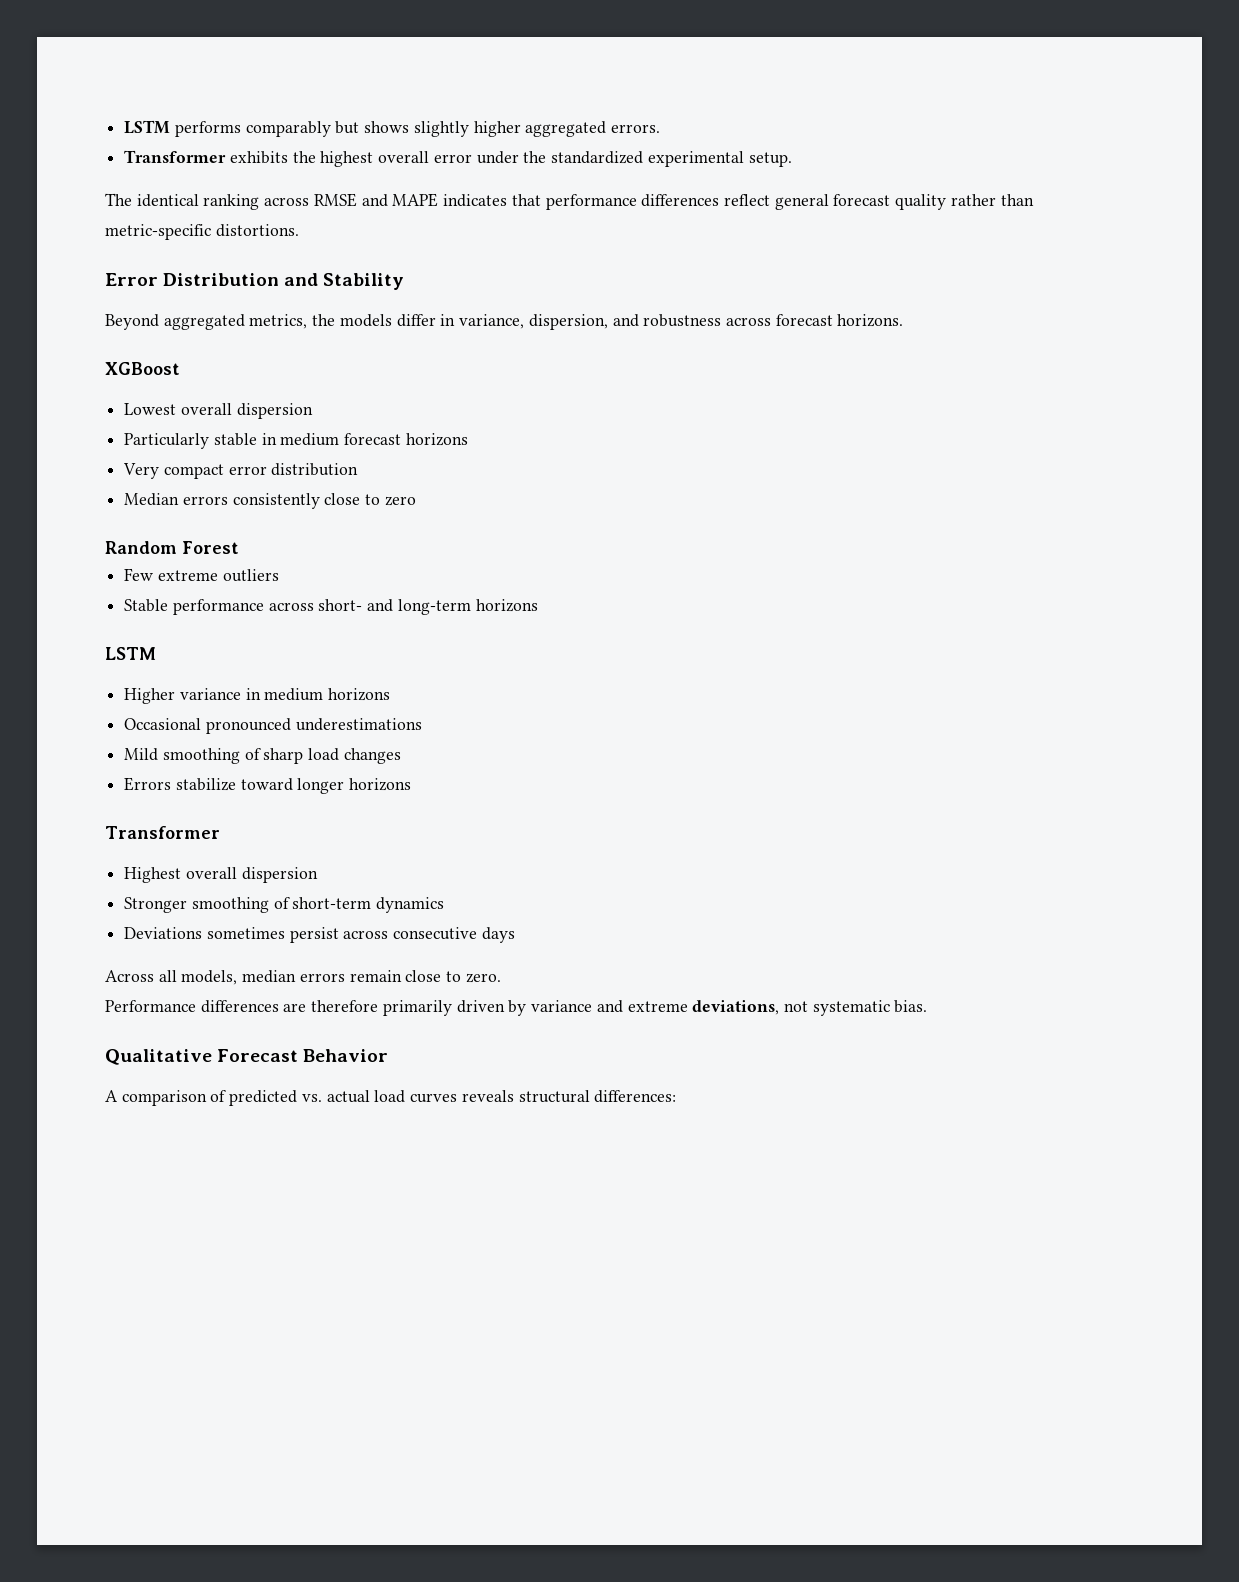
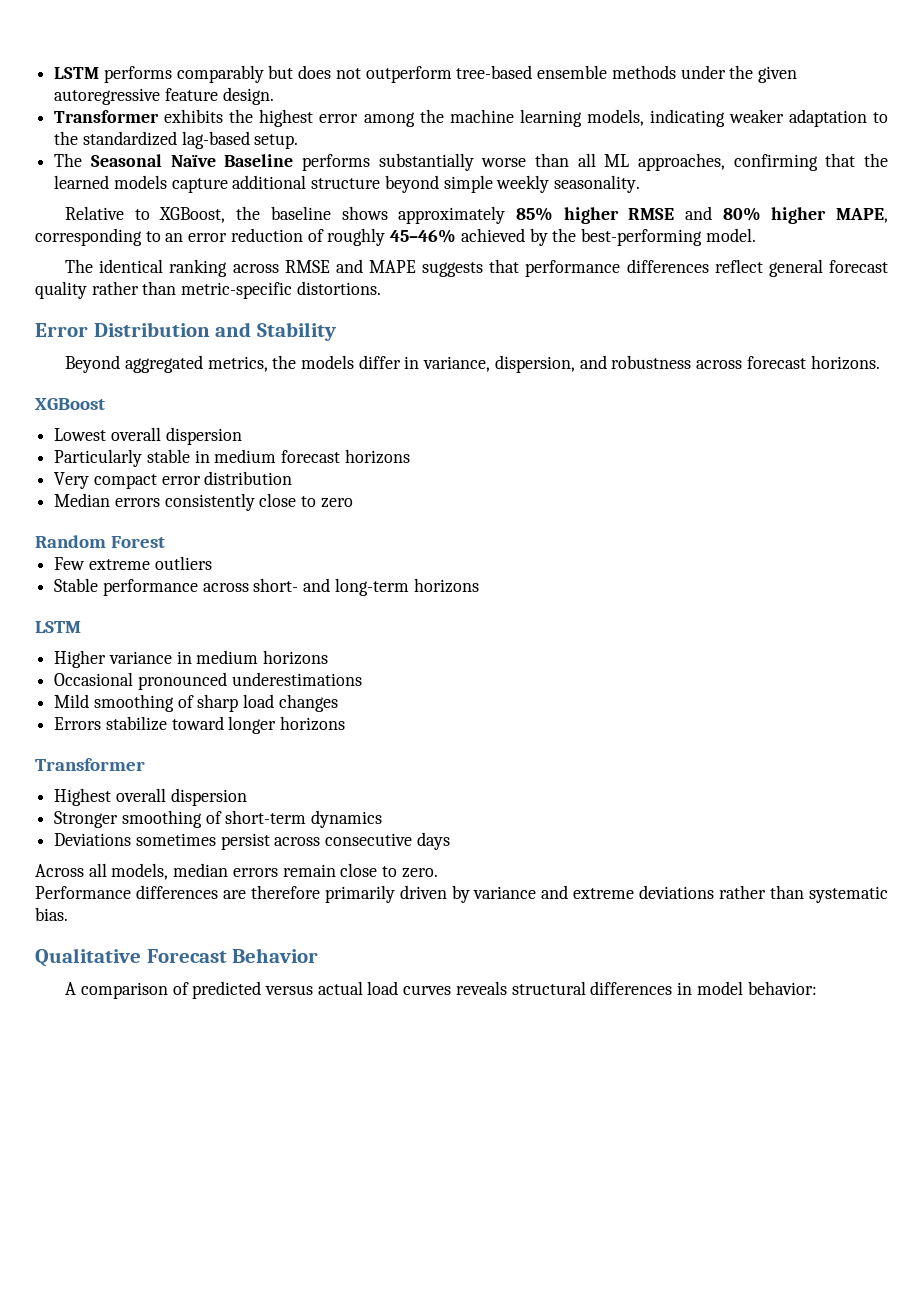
- LSTM performs comparably but shows slightly higher aggregated errors.
- Transformer exhibits the highest overall error under the standardized experimental setup.
+ LSTM performs comparably but does not outperform tree-based ensemble methods under the given autoregressive feature design.
+ Transformer exhibits the highest error among the machine learning models, indicating weaker adaptation to the standardized lag-based setup.
+ The Seasonal Naïve Baseline performs substantially worse than all ML approaches, confirming that the learned models capture additional structure beyond simple weekly seasonality.
+ Relative to XGBoost, the baseline shows approximately 85% higher RMSE and 80% higher MAPE, corresponding to an error reduction of roughly 45–46% achieved by the best-performing model.
- The identical ranking across RMSE and MAPE indicates that performance differences reflect general forecast quality rather than metric-specific distortions.
+ The identical ranking across RMSE and MAPE suggests that performance differences reflect general forecast quality rather than metric-specific distortions.
- Performance differences are therefore primarily driven by variance and extreme deviations, not systematic bias.
+ Performance differences are therefore primarily driven by variance and extreme deviations rather than systematic bias.
- A comparison of predicted vs. actual load curves reveals structural differences:
+ A comparison of predicted versus actual load curves reveals structural differences in model behavior:

